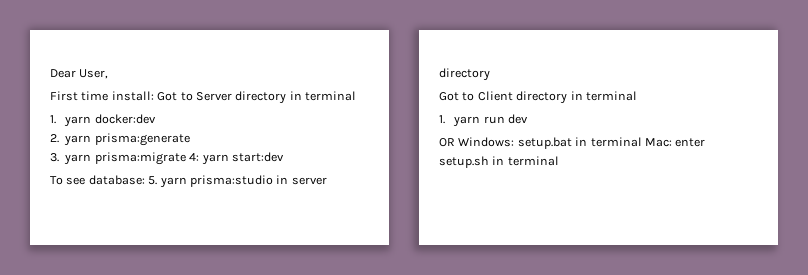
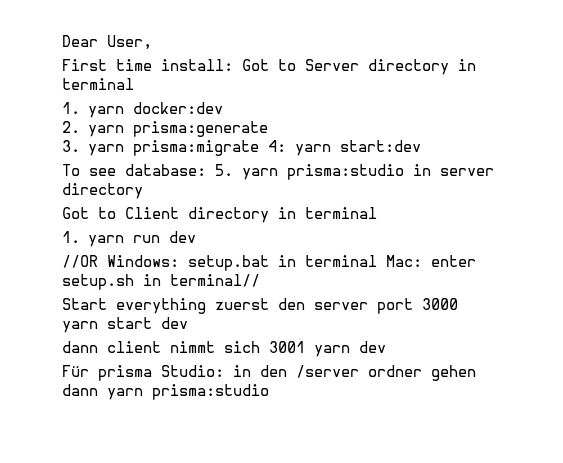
- OR Windows: setup.bat in terminal Mac: enter setup.sh in terminal
+ //OR Windows: setup.bat in terminal Mac: enter setup.sh in terminal//
+ Start everything zuerst den server port 3000 yarn start dev
+ dann client nimmt sich 3001 yarn dev
+ Für prisma Studio: in den /server ordner gehen dann yarn prisma:studio

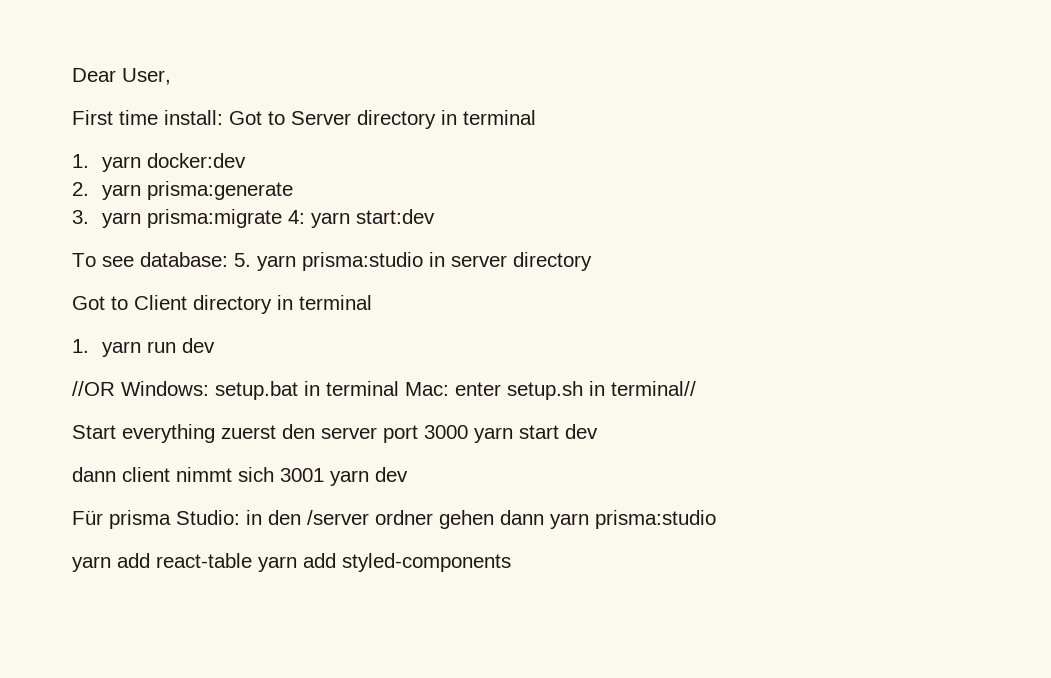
+ yarn add react-table yarn add styled-components

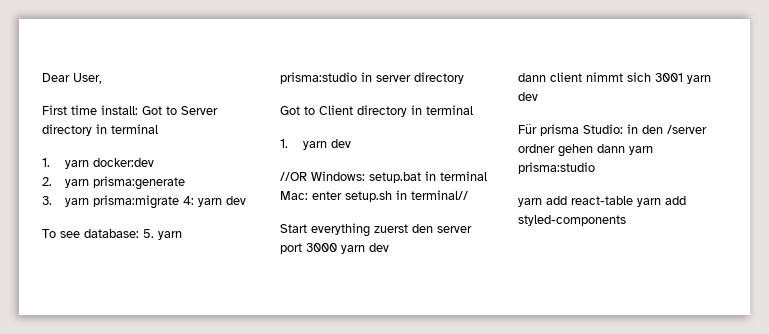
- 3. yarn prisma:migrate 4: yarn start:dev
+ 3. yarn prisma:migrate 4: yarn dev
- 1. yarn run dev
+ 1. yarn dev
- Start everything zuerst den server port 3000 yarn start dev
+ Start everything zuerst den server port 3000 yarn dev

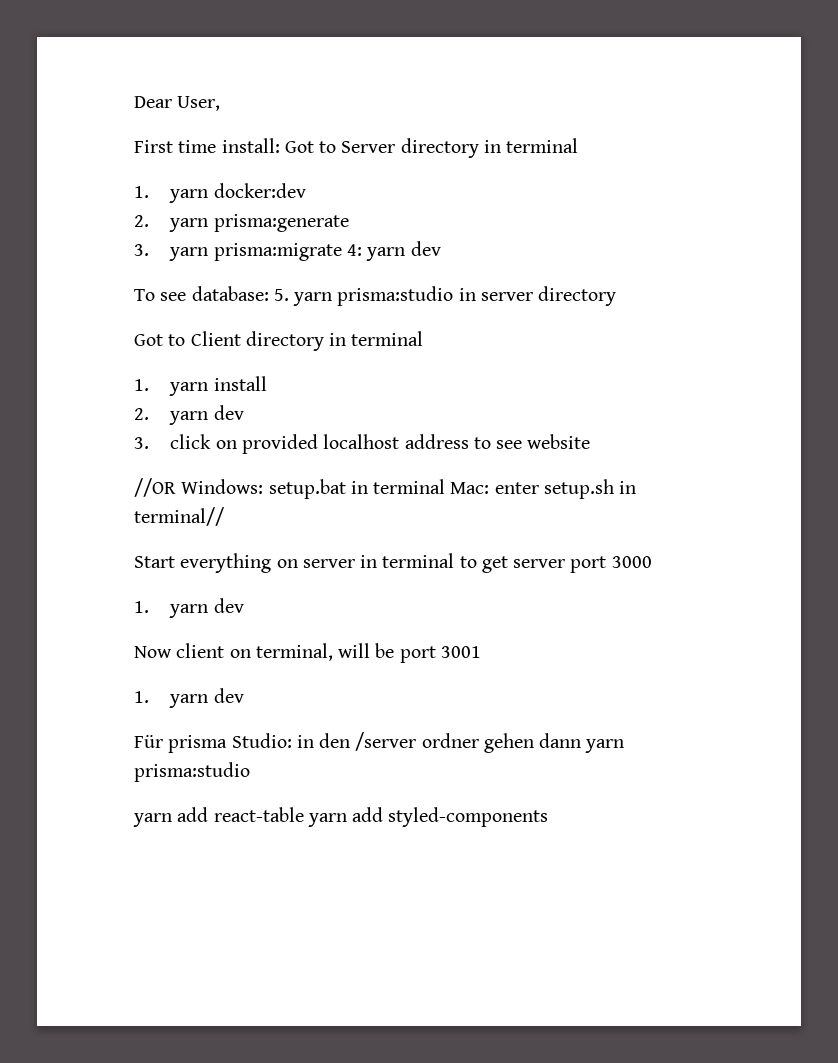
- 1. yarn dev
+ 1. yarn install
+ 2. yarn dev
+ 3. click on provided localhost address to see website
- Start everything zuerst den server port 3000 yarn dev
- dann client nimmt sich 3001 yarn dev
+ Start everything on server in terminal to get server port 3000
+ 1. yarn dev
+ Now client on terminal, will be port 3001
+ 1. yarn dev

